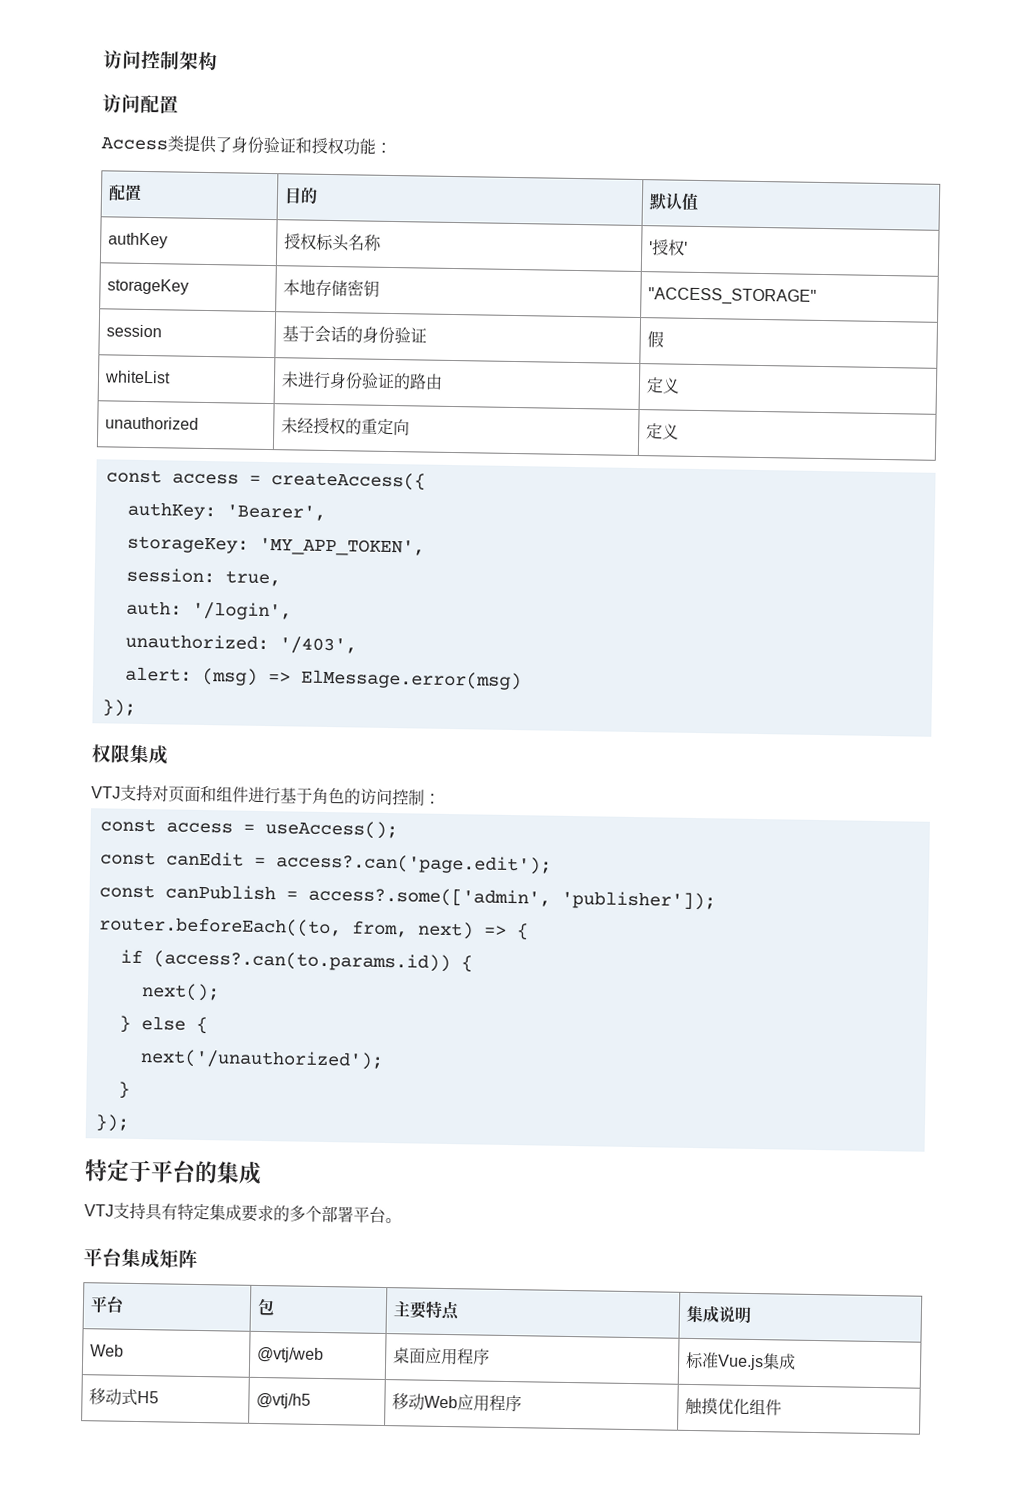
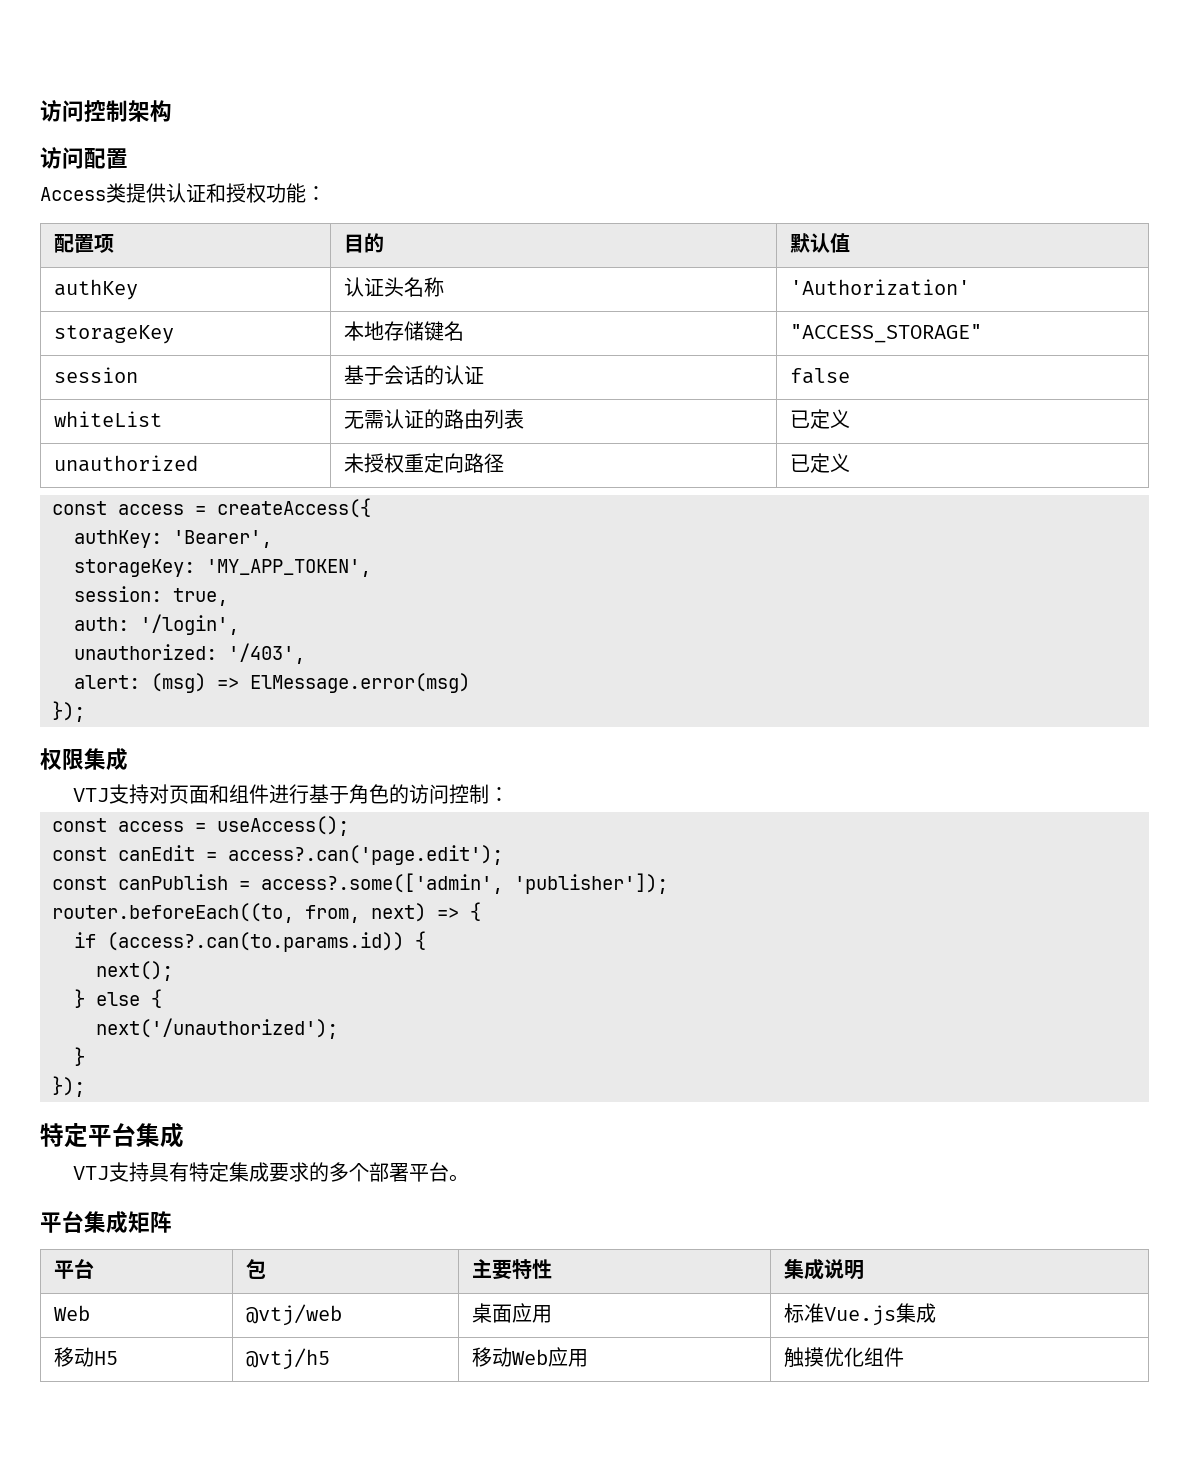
- Access类提供了身份验证和授权功能：
+ Access类提供认证和授权功能：
- 配置 | 目的 | 默认值
+ 配置项 | 目的 | 默认值
- authKey | 授权标头名称 | '授权'
+ authKey | 认证头名称 | 'Authorization'
- storageKey | 本地存储密钥 | "ACCESS_STORAGE"
+ storageKey | 本地存储键名 | "ACCESS_STORAGE"
- session | 基于会话的身份验证 | 假
+ session | 基于会话的认证 | false
- whiteList | 未进行身份验证的路由 | 定义
+ whiteList | 无需认证的路由列表 | 已定义
- unauthorized | 未经授权的重定向 | 定义
+ unauthorized | 未授权重定向路径 | 已定义
- 特定于平台的集成
+ 特定平台集成
- 平台 | 包 | 主要特点 | 集成说明
+ 平台 | 包 | 主要特性 | 集成说明
- Web | @vtj/web | 桌面应用程序 | 标准Vue.js集成
+ Web | @vtj/web | 桌面应用 | 标准Vue.js集成
- 移动式H5 | @vtj/h5 | 移动Web应用程序 | 触摸优化组件
+ 移动H5 | @vtj/h5 | 移动Web应用 | 触摸优化组件

